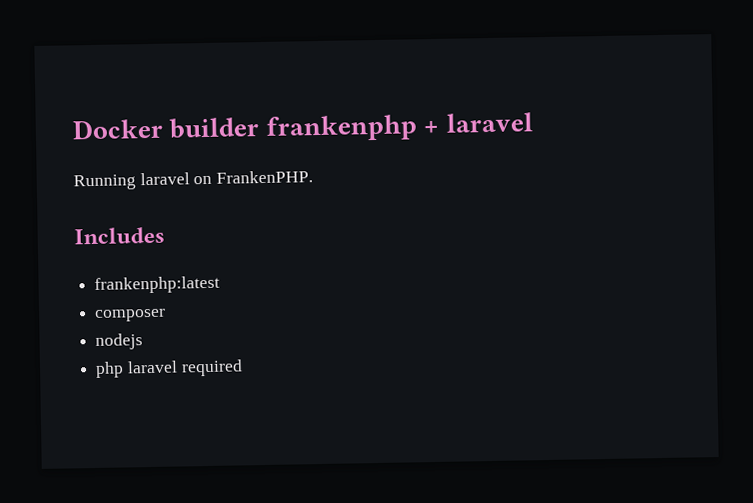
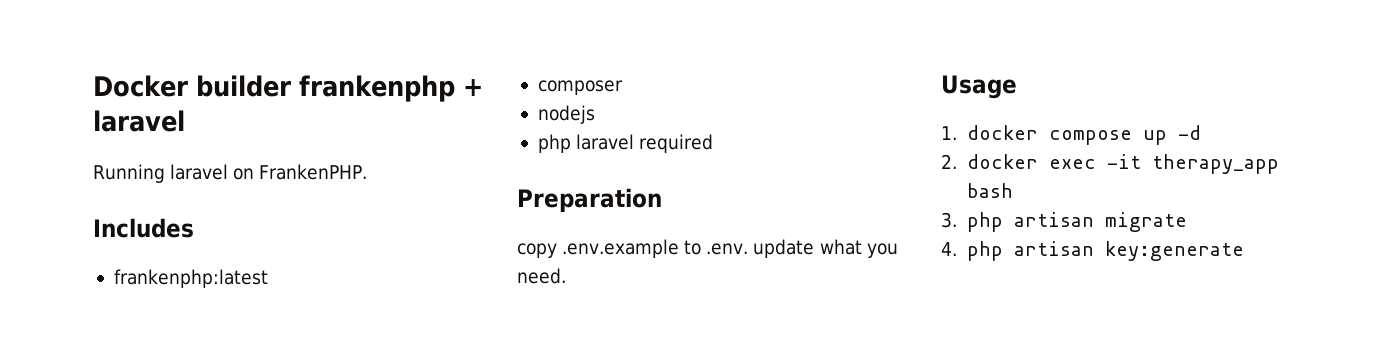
+ Preparation
+ copy .env.example to .env. update what you need.
+ Usage
+ 1. docker compose up -d
+ 2. docker exec -it therapy_app bash
+ 3. php artisan migrate
+ 4. php artisan key:generate

